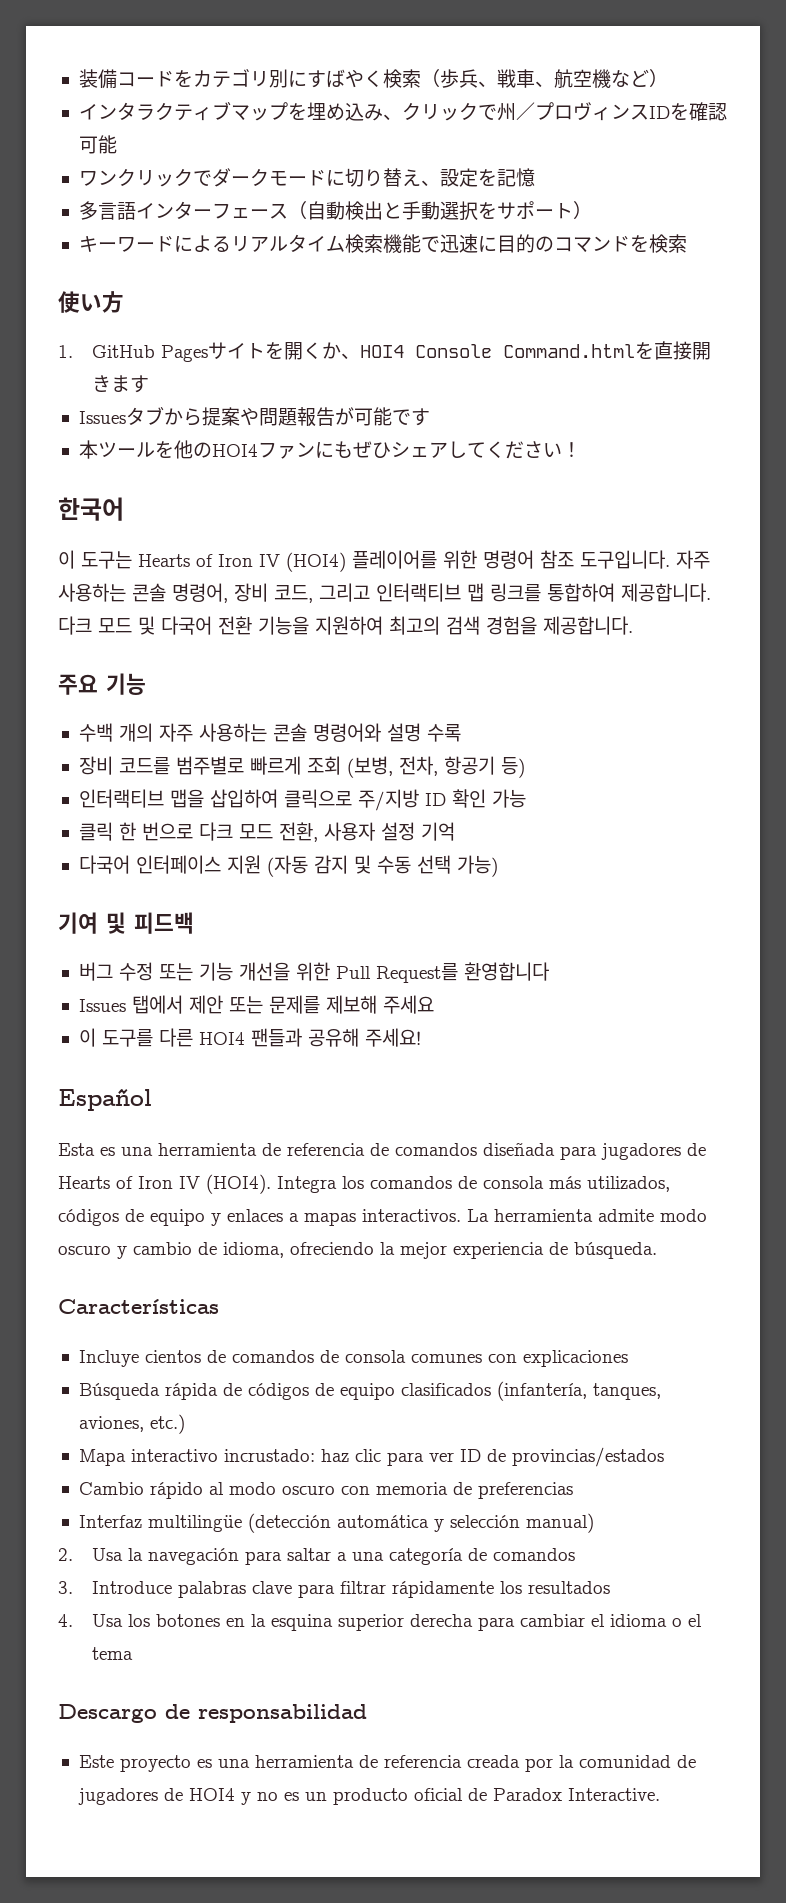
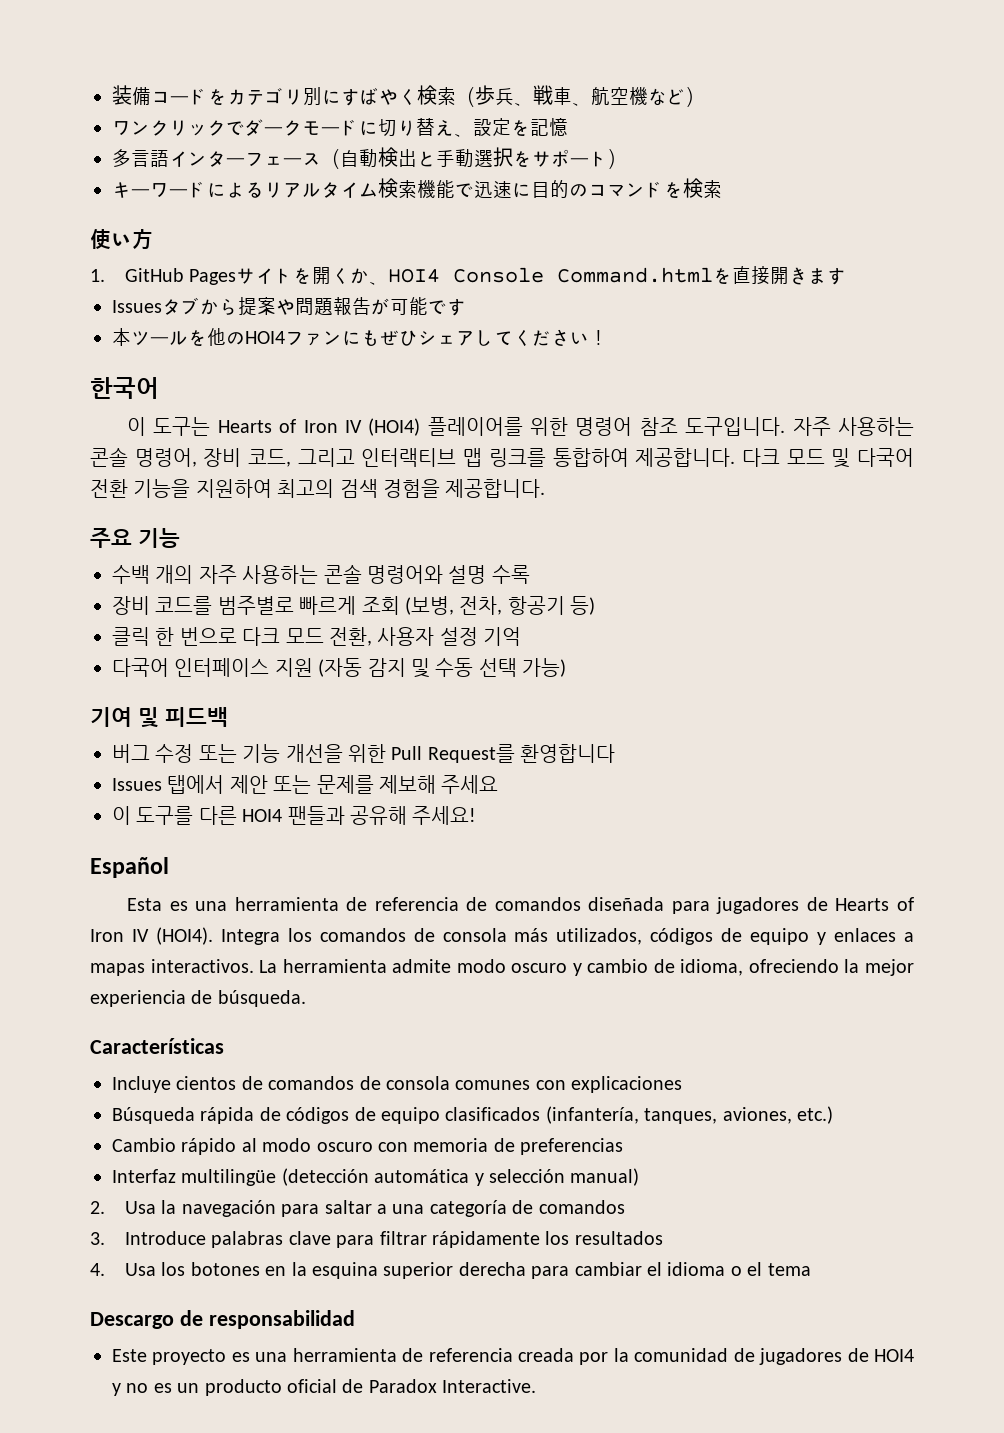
- インタラクティブマップを埋め込み、クリックで州／プロヴィンスIDを確認可能
- 인터랙티브 맵을 삽입하여 클릭으로 주/지방 ID 확인 가능
- Mapa interactivo incrustado: haz clic para ver ID de provincias/estados

